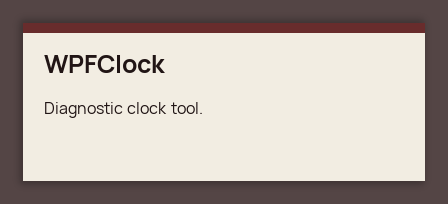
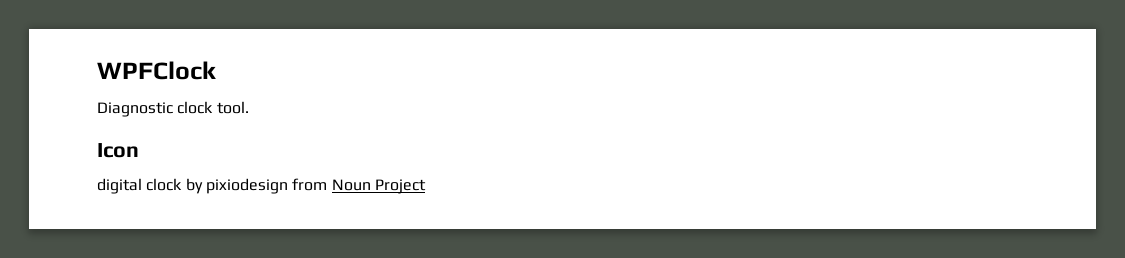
+ Icon
+ digital clock by pixiodesign from Noun Project

